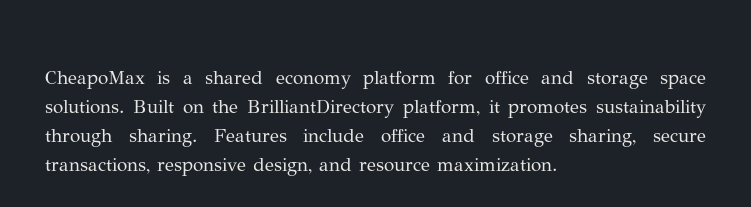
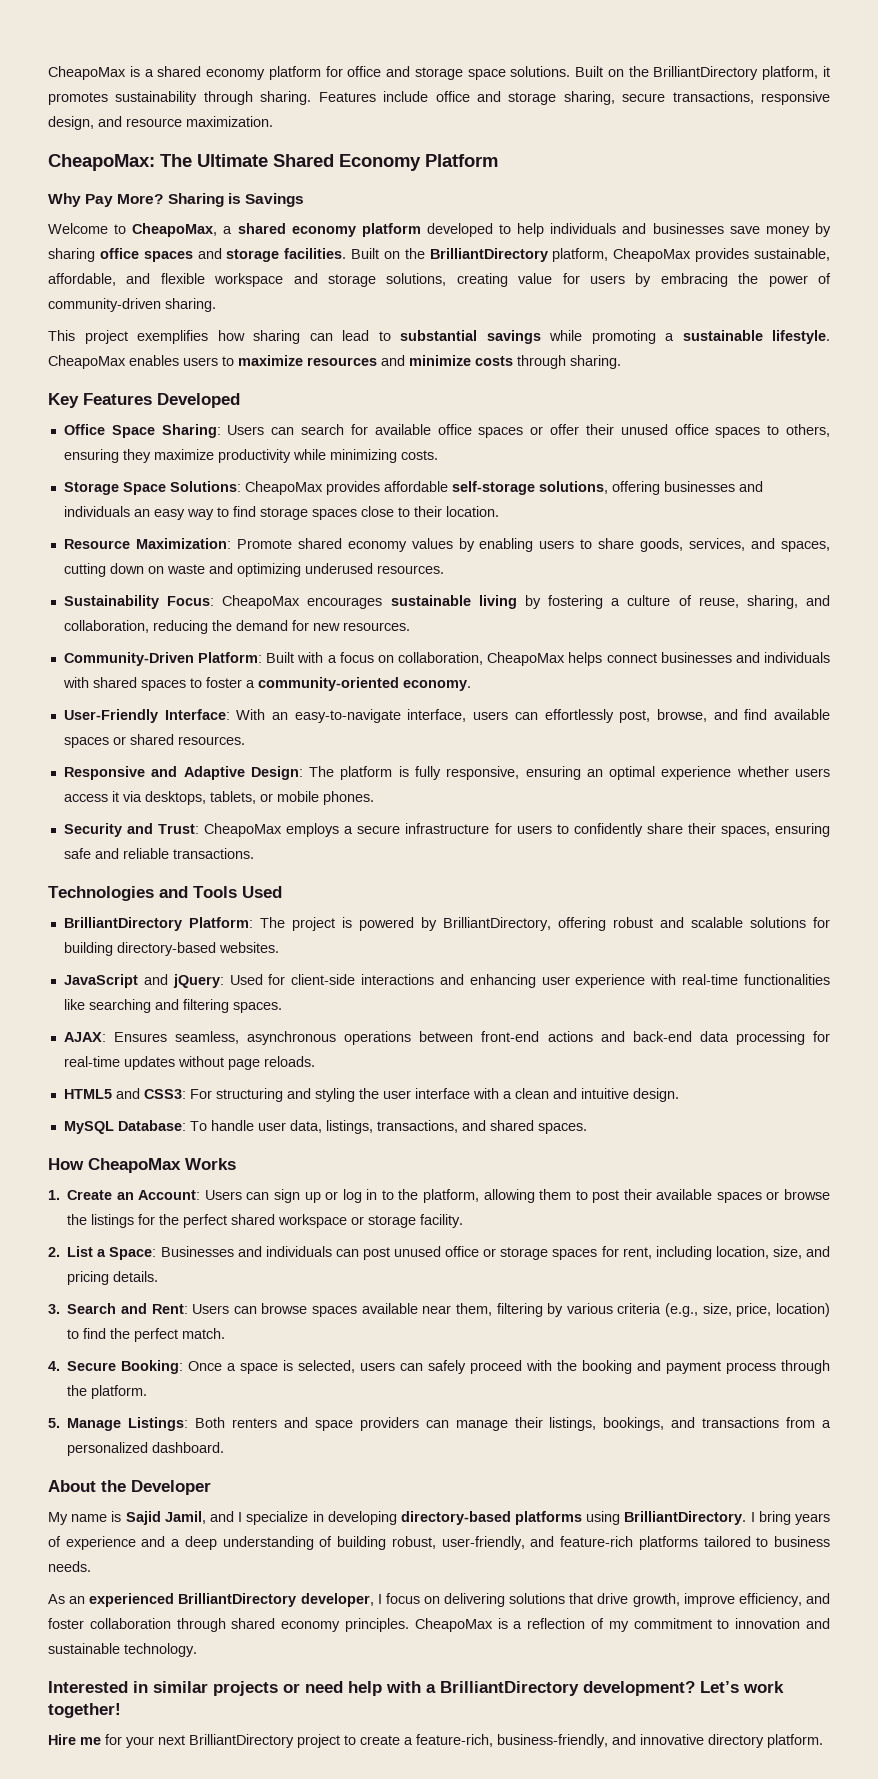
+ CheapoMax: The Ultimate Shared Economy Platform
+ Why Pay More? Sharing is Savings
+ Welcome to CheapoMax, a shared economy platform developed to help individuals and businesses save money by sharing office spaces and storage facilities. Built on the BrilliantDirectory platform, CheapoMax provides sustainable, affordable, and flexible workspace and storage solutions, creating value for users by embracing the power of community-driven sharing.
+ This project exemplifies how sharing can lead to substantial savings while promoting a sustainable lifestyle. CheapoMax enables users to maximize resources and minimize costs through sharing.
+ Key Features Developed
+ Office Space Sharing: Users can search for available office spaces or offer their unused office spaces to others, ensuring they maximize productivity while minimizing costs.
+ Storage Space Solutions: CheapoMax provides affordable self-storage solutions, offering businesses and individuals an easy way to find storage spaces close to their location.
+ Resource Maximization: Promote shared economy values by enabling users to share goods, services, and spaces, cutting down on waste and optimizing underused resources.
+ Sustainability Focus: CheapoMax encourages sustainable living by fostering a culture of reuse, sharing, and collaboration, reducing the demand for new resources.
+ Community-Driven Platform: Built with a focus on collaboration, CheapoMax helps connect businesses and individuals with shared spaces to foster a community-oriented economy.
+ User-Friendly Interface: With an easy-to-navigate interface, users can effortlessly post, browse, and find available spaces or shared resources.
+ Responsive and Adaptive Design: The platform is fully responsive, ensuring an optimal experience whether users access it via desktops, tablets, or mobile phones.
+ Security and Trust: CheapoMax employs a secure infrastructure for users to confidently share their spaces, ensuring safe and reliable transactions.
+ Technologies and Tools Used
+ BrilliantDirectory Platform: The project is powered by BrilliantDirectory, offering robust and scalable solutions for building directory-based websites.
+ JavaScript and jQuery: Used for client-side interactions and enhancing user experience with real-time functionalities like searching and filtering spaces.
+ AJAX: Ensures seamless, asynchronous operations between front-end actions and back-end data processing for real-time updates without page reloads.
+ HTML5 and CSS3: For structuring and styling the user interface with a clean and intuitive design.
+ MySQL Database: To handle user data, listings, transactions, and shared spaces.
+ How CheapoMax Works
+ 1. Create an Account: Users can sign up or log in to the platform, allowing them to post their available spaces or browse the listings for the perfect shared workspace or storage facility.
+ 2. List a Space: Businesses and individuals can post unused office or storage spaces for rent, including location, size, and pricing details.
+ 3. Search and Rent: Users can browse spaces available near them, filtering by various criteria (e.g., size, price, location) to find the perfect match.
+ 4. Secure Booking: Once a space is selected, users can safely proceed with the booking and payment process through the platform.
+ 5. Manage Listings: Both renters and space providers can manage their listings, bookings, and transactions from a personalized dashboard.
+ About the Developer
+ My name is Sajid Jamil, and I specialize in developing directory-based platforms using BrilliantDirectory. I bring years of experience and a deep understanding of building robust, user-friendly, and feature-rich platforms tailored to business needs.
+ As an experienced BrilliantDirectory developer, I focus on delivering solutions that drive growth, improve efficiency, and foster collaboration through shared economy principles. CheapoMax is a reflection of my commitment to innovation and sustainable technology.
+ Interested in similar projects or need help with a BrilliantDirectory development? Let’s work together!
+ Hire me for your next BrilliantDirectory project to create a feature-rich, business-friendly, and innovative directory platform.

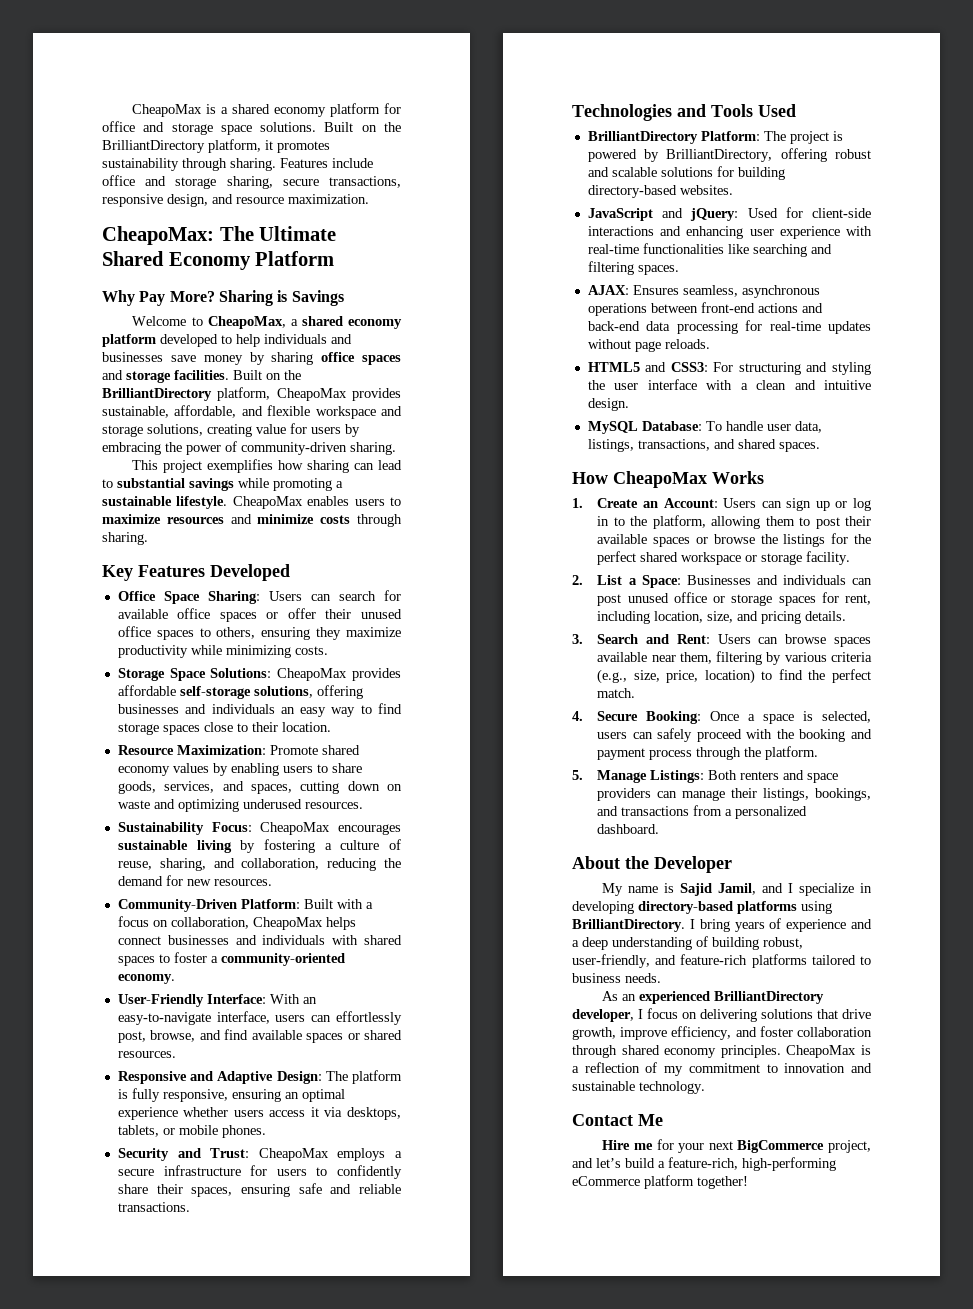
- Interested in similar projects or need help with a BrilliantDirectory development? Let’s work together!
+ Contact Me
- Hire me for your next BrilliantDirectory project to create a feature-rich, business-friendly, and innovative directory platform.
+ Hire me for your next BigCommerce project, and let’s build a feature-rich, high-performing eCommerce platform together!

